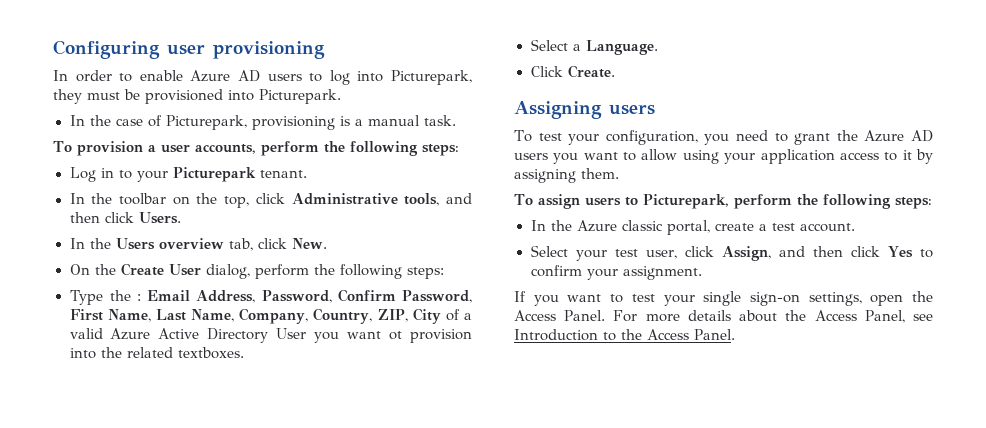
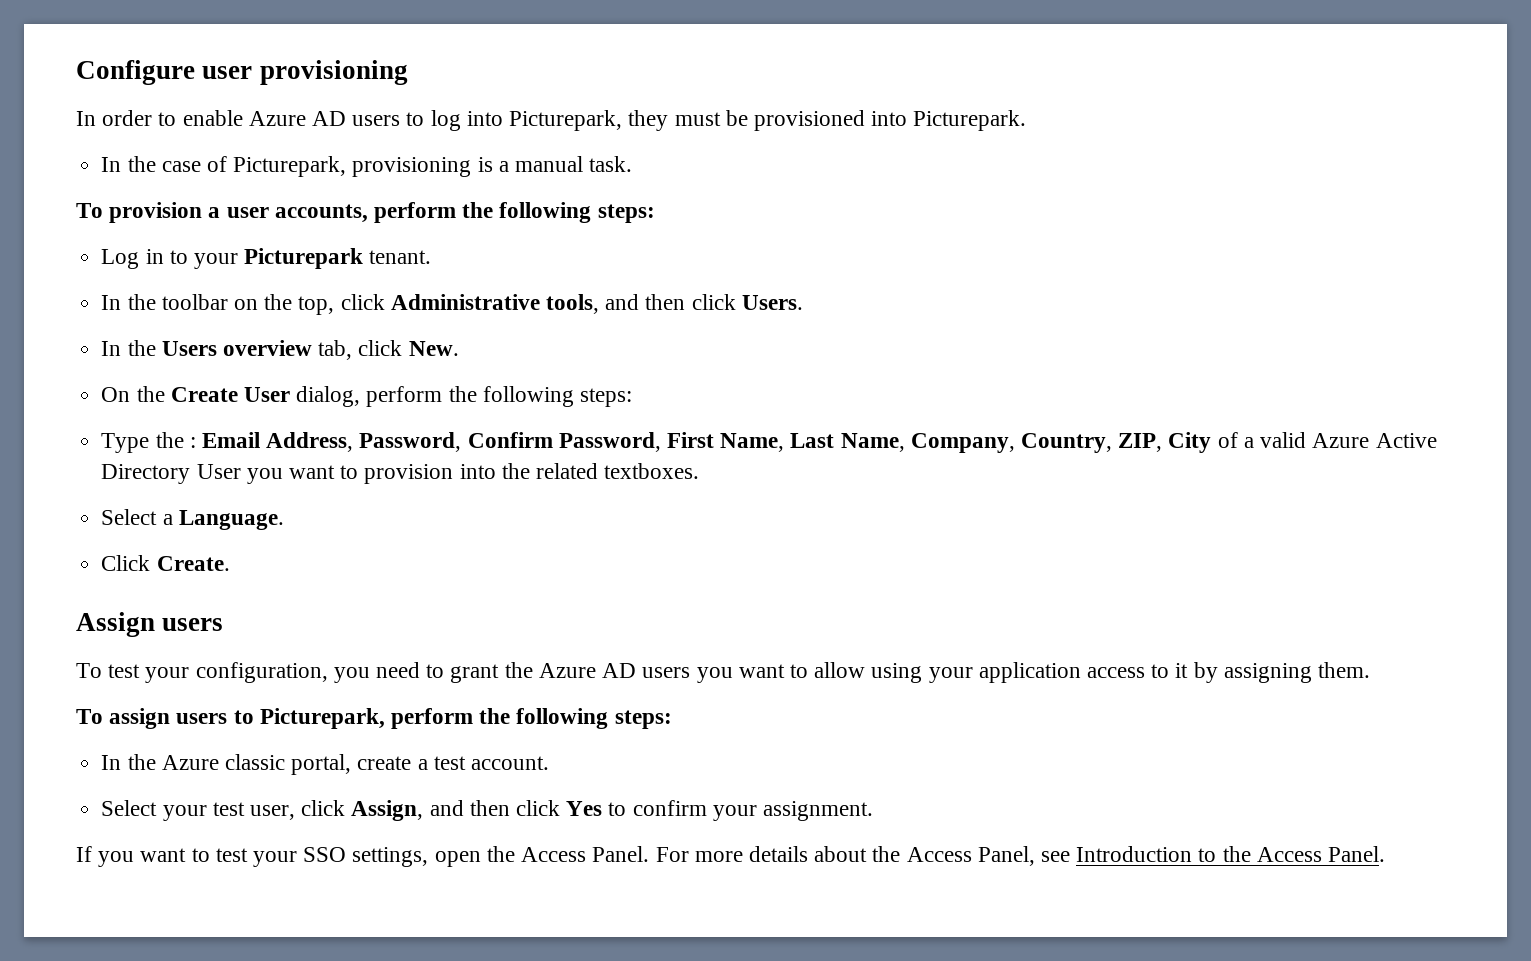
- Configuring user provisioning
+ Configure user provisioning
- Type the : Email Address, Password, Confirm Password, First Name, Last Name, Company, Country, ZIP, City of a valid Azure Active Directory User you want ot provision into the related textboxes.
+ Type the : Email Address, Password, Confirm Password, First Name, Last Name, Company, Country, ZIP, City of a valid Azure Active Directory User you want to provision into the related textboxes.
- Assigning users
+ Assign users
- If you want to test your single sign-on settings, open the Access Panel.
+ If you want to test your SSO settings, open the Access Panel.

